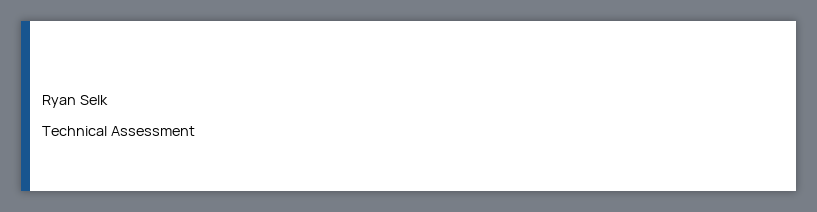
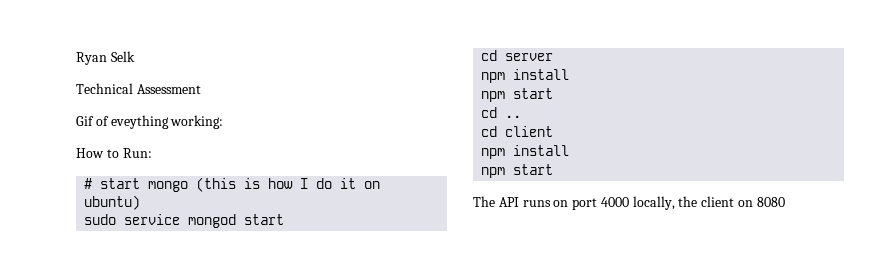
+ Gif of eveything working:
+ How to Run:
+ # start mongo (this is how I do it on ubuntu)
+ sudo service mongod start
+ cd server
+ npm install
+ npm start
+ cd ..
+ cd client
+ npm install
+ npm start
+ The API runs on port 4000 locally, the client on 8080

